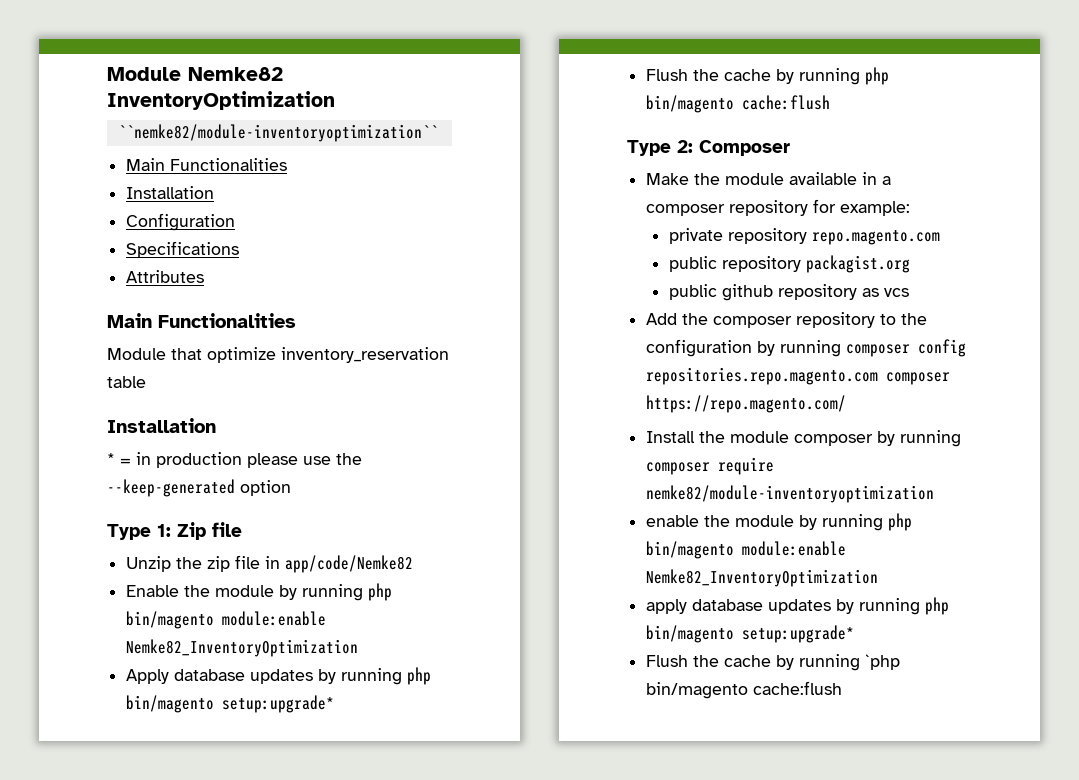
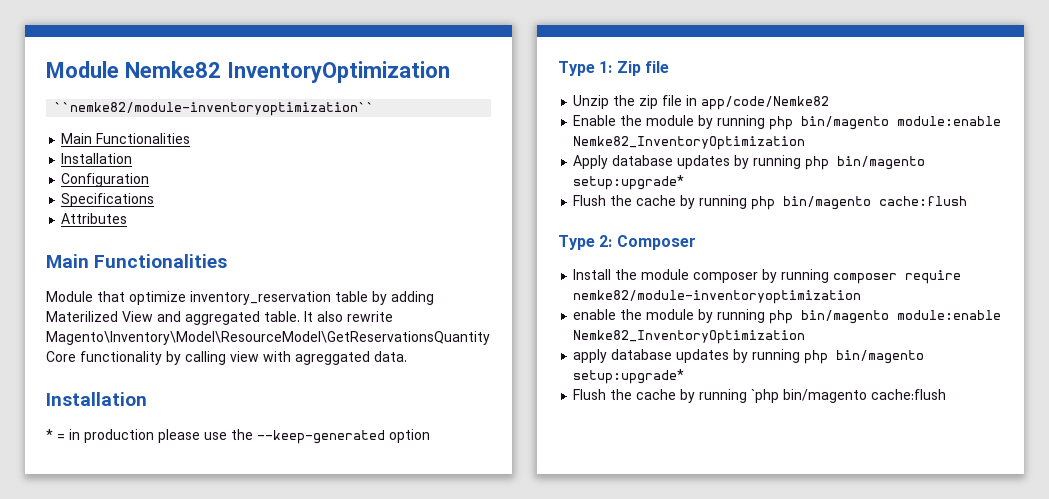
- Module that optimize inventory_reservation table
+ Module that optimize inventory_reservation table by adding Materilized View and aggregated table. It also rewrite Magento\Inventory\Model\ResourceModel\GetReservationsQuantity Core functionality by calling view with agreggated data.
- Make the module available in a composer repository for example:
- private repository repo.magento.com
- public repository packagist.org
- public github repository as vcs
- Add the composer repository to the configuration by running composer config repositories.repo.magento.com composer https://repo.magento.com/

